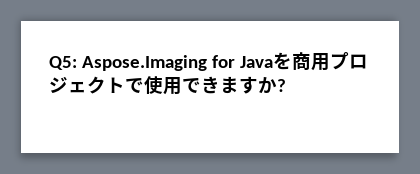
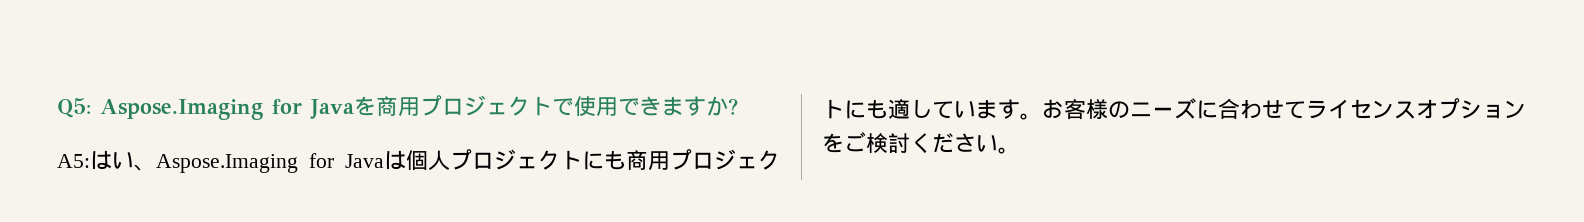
+ A5:はい、Aspose.Imaging for Javaは個人プロジェクトにも商用プロジェクトにも適しています。お客様のニーズに合わせてライセンスオプションをご検討ください。

